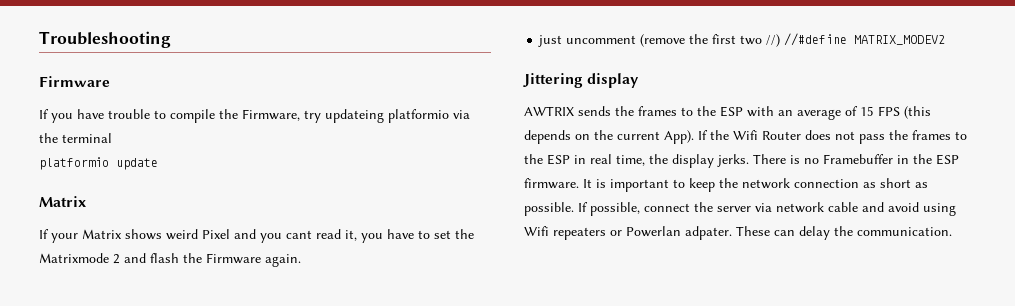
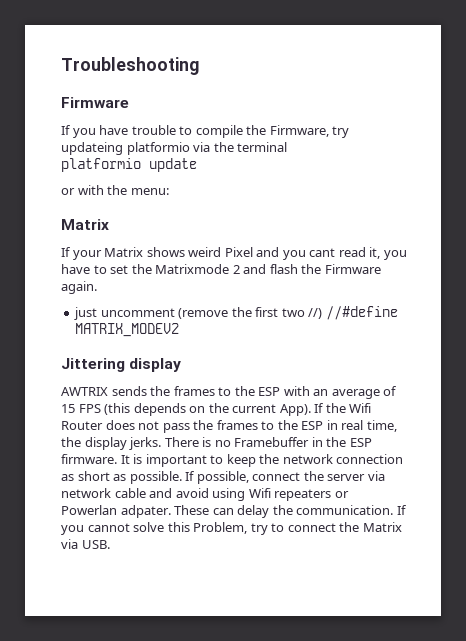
+ or with the menu:
+ If you cannot solve this Problem, try to connect the Matrix via USB.

